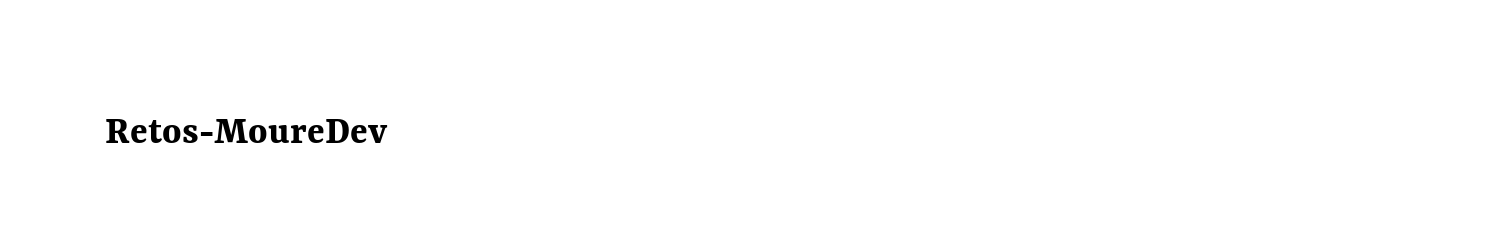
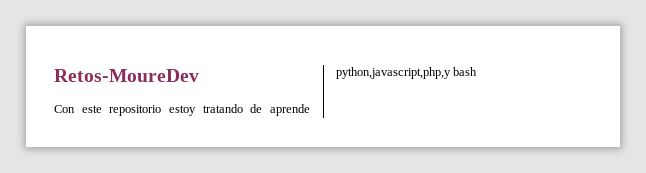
+ Con este repositorio estoy tratando de aprende python,javascript,php,y bash

